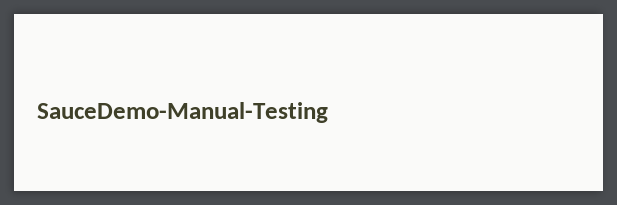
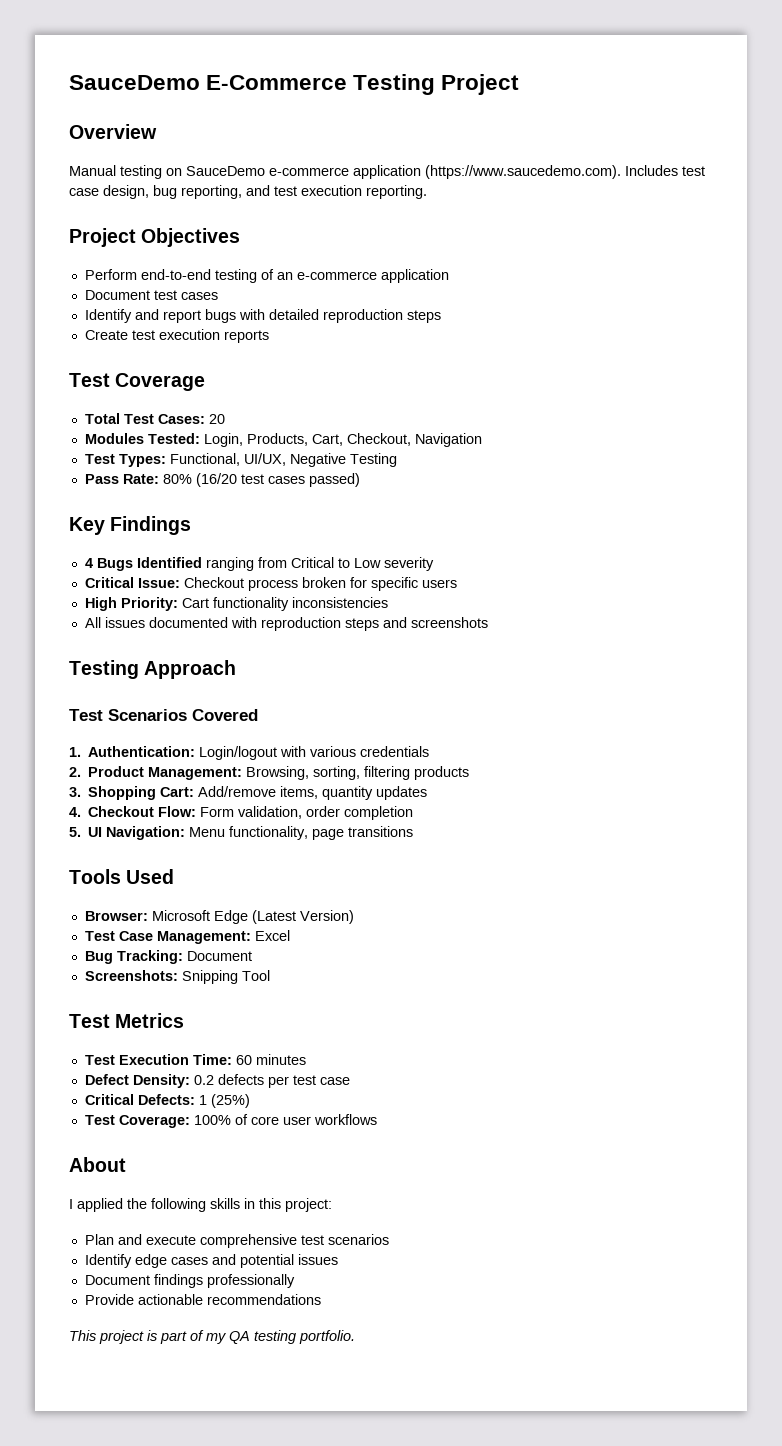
- SauceDemo-Manual-Testing
+ SauceDemo E-Commerce Testing Project
+ Overview
+ Manual testing on SauceDemo e-commerce application (https://www.saucedemo.com). Includes test case design, bug reporting, and test execution reporting.
+ Project Objectives
+ Perform end-to-end testing of an e-commerce application
+ Document test cases
+ Identify and report bugs with detailed reproduction steps
+ Create test execution reports
+ Test Coverage
+ Total Test Cases: 20
+ Modules Tested: Login, Products, Cart, Checkout, Navigation
+ Test Types: Functional, UI/UX, Negative Testing
+ Pass Rate: 80% (16/20 test cases passed)
+ Key Findings
+ 4 Bugs Identified ranging from Critical to Low severity
+ Critical Issue: Checkout process broken for specific users
+ High Priority: Cart functionality inconsistencies
+ All issues documented with reproduction steps and screenshots
+ Testing Approach
+ Test Scenarios Covered
+ 1. Authentication: Login/logout with various credentials
+ 2. Product Management: Browsing, sorting, filtering products
+ 3. Shopping Cart: Add/remove items, quantity updates
+ 4. Checkout Flow: Form validation, order completion
+ 5. UI Navigation: Menu functionality, page transitions
+ Tools Used
+ Browser: Microsoft Edge (Latest Version)
+ Test Case Management: Excel
+ Bug Tracking: Document
+ Screenshots: Snipping Tool
+ Test Metrics
+ Test Execution Time: 60 minutes
+ Defect Density: 0.2 defects per test case
+ Critical Defects: 1 (25%)
+ Test Coverage: 100% of core user workflows
+ About
+ I applied the following skills in this project:
+ Plan and execute comprehensive test scenarios
+ Identify edge cases and potential issues
+ Document findings professionally
+ Provide actionable recommendations
+ This project is part of my QA testing portfolio.

